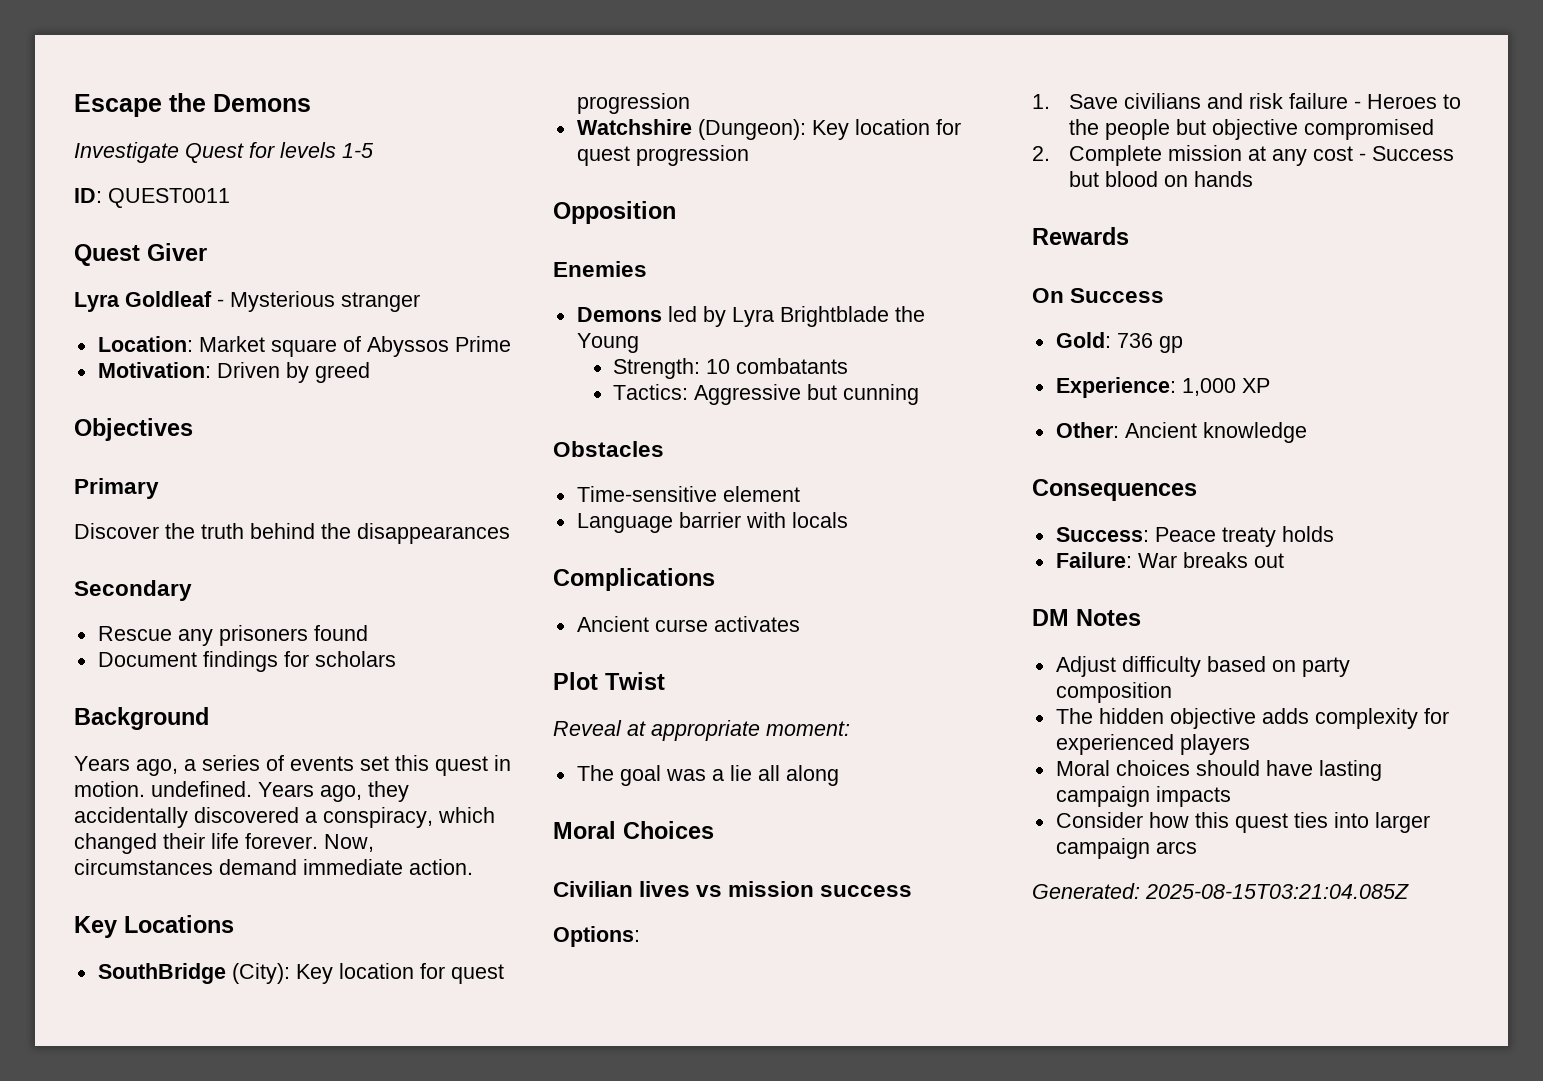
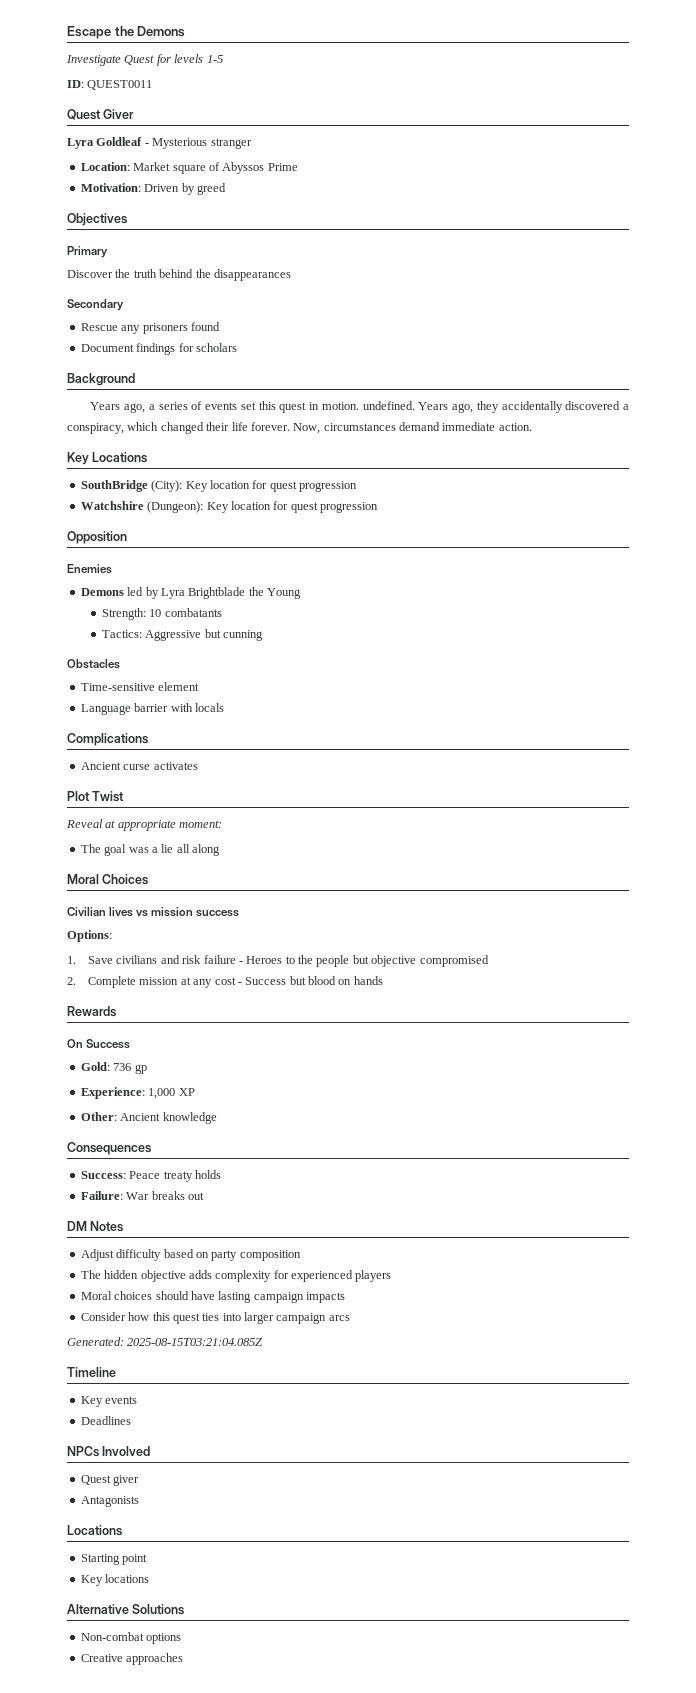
+ Timeline
+ Key events
+ Deadlines
+ NPCs Involved
+ Quest giver
+ Antagonists
+ Locations
+ Starting point
+ Key locations
+ Alternative Solutions
+ Non-combat options
+ Creative approaches

